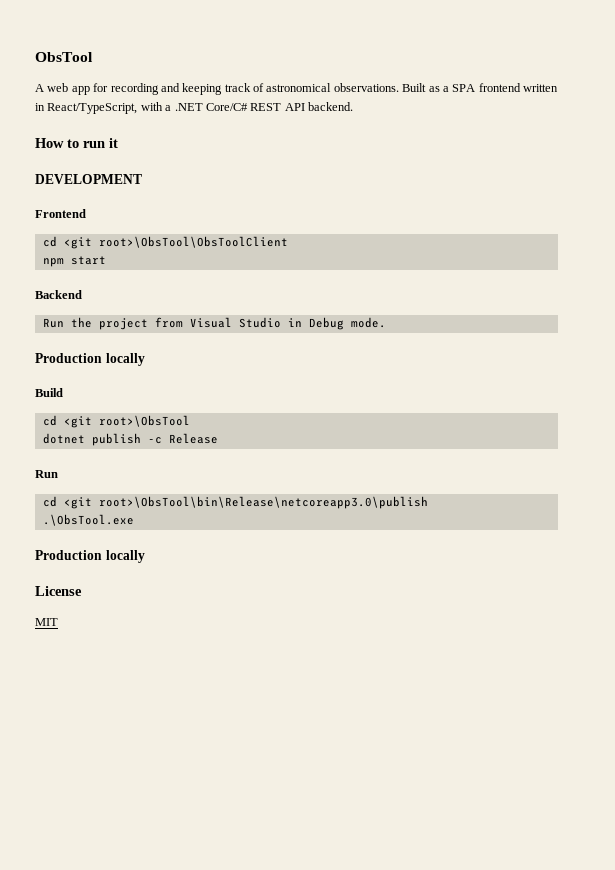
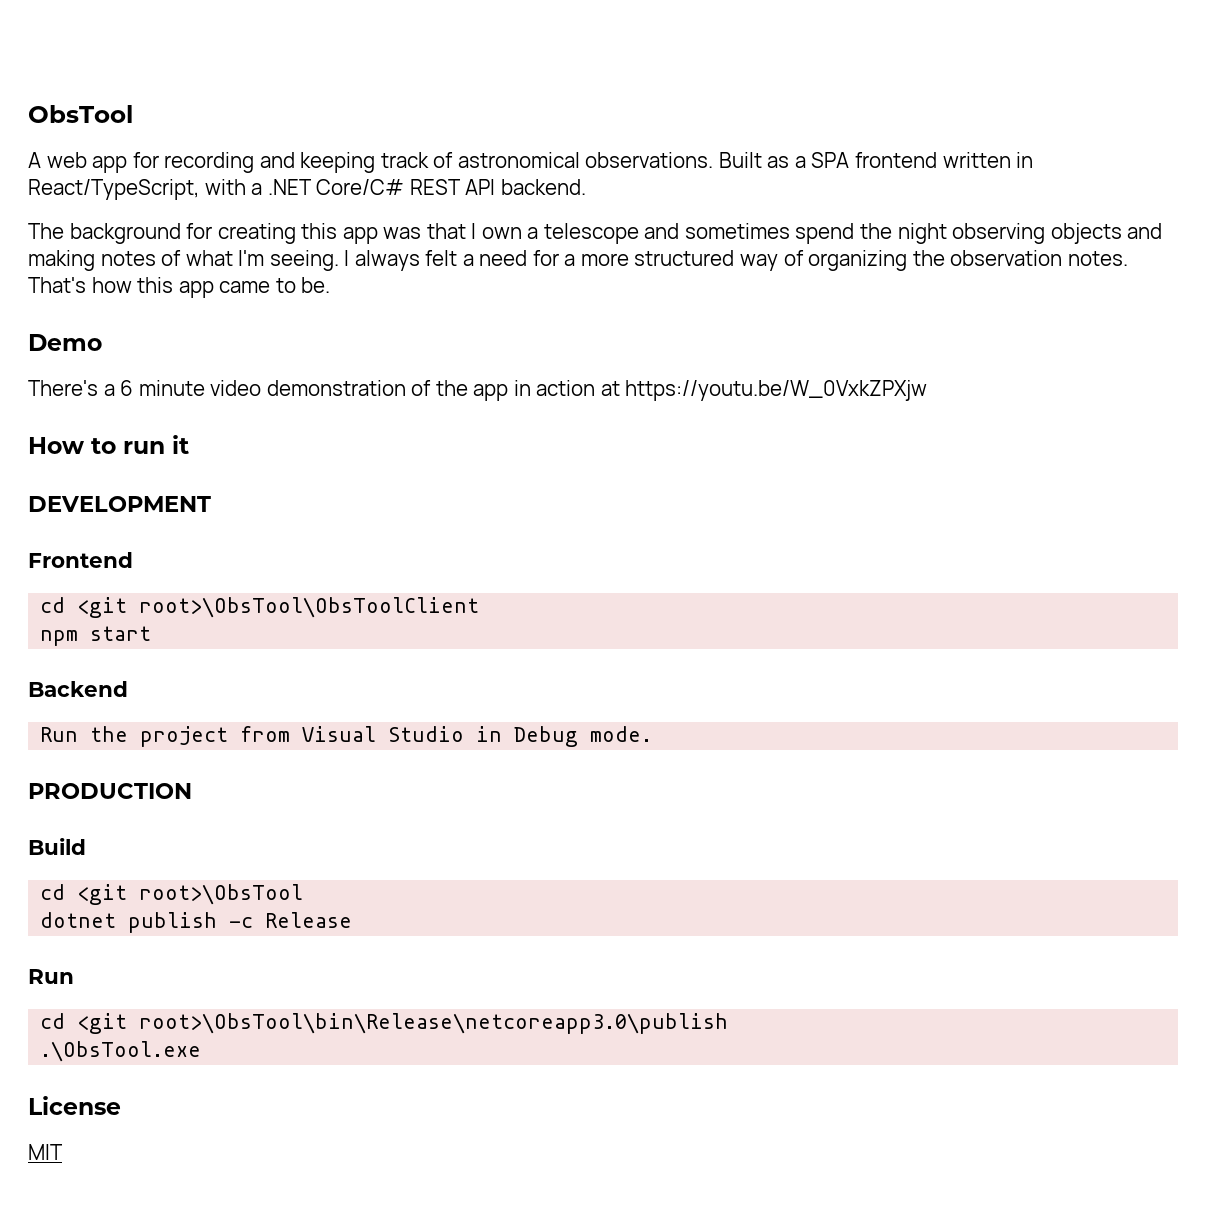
+ The background for creating this app was that I own a telescope and sometimes spend the night observing objects and making notes of what I'm seeing. I always felt a need for a more structured way of organizing the observation notes. That's how this app came to be.
+ Demo
+ There's a 6 minute video demonstration of the app in action at https://youtu.be/W_0VxkZPXjw
  Run the project from Visual Studio in Debug mode.
- Production locally
+ PRODUCTION
  .\ObsTool.exe
- Production locally

